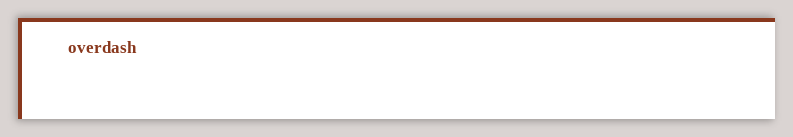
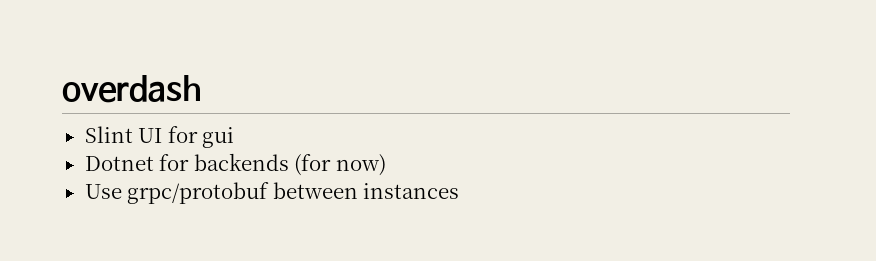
+ Slint UI for gui
+ Dotnet for backends (for now)
+ Use grpc/protobuf between instances

